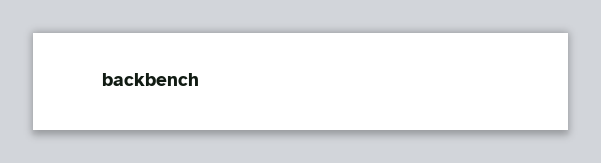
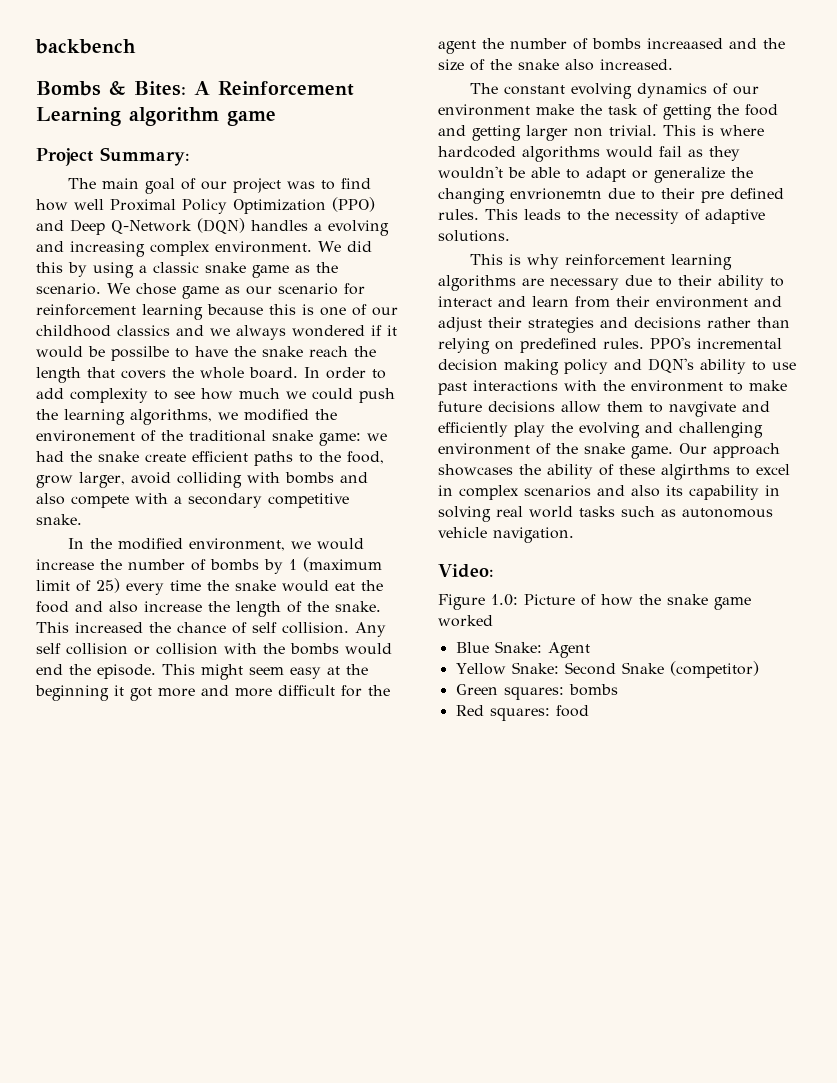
+ Bombs & Bites: A Reinforcement Learning algorithm game
+ Project Summary:
+ The main goal of our project was to find how well Proximal Policy Optimization (PPO) and Deep Q-Network (DQN) handles a evolving and increasing complex environment. We did this by using a classic snake game as the scenario. We chose game as our scenario for reinforcement learning because this is one of our childhood classics and we always wondered if it would be possilbe to have the snake reach the length that covers the whole board. In order to add complexity to see how much we could push the learning algorithms, we modified the environement of the traditional snake game: we had the snake create efficient paths to the food, grow larger, avoid colliding with bombs and also compete with a secondary competitive snake.
+ In the modified environment, we would increase the number of bombs by 1 (maximum limit of 25) every time the snake would eat the food and also increase the length of the snake. This increased the chance of self collision. Any self collision or collision with the bombs would end the episode. This might seem easy at the beginning it got more and more difficult for the agent the number of bombs increaased and the size of the snake also increased.
+ The constant evolving dynamics of our environment make the task of getting the food and getting larger non trivial. This is where hardcoded algorithms would fail as they wouldn't be able to adapt or generalize the changing envrionemtn due to their pre defined rules. This leads to the necessity of adaptive solutions.
+ This is why reinforcement learning algorithms are necessary due to their ability to interact and learn from their environment and adjust their strategies and decisions rather than relying on predefined rules. PPO's incremental decision making policy and DQN's ability to use past interactions with the environment to make future decisions allow them to navgivate and efficiently play the evolving and challenging environment of the snake game. Our approach showcases the ability of these algirthms to excel in complex scenarios and also its capability in solving real world tasks such as autonomous vehicle navigation.
+ Video:
+ Figure 1.0: Picture of how the snake game worked
+ Blue Snake: Agent
+ Yellow Snake: Second Snake (competitor)
+ Green squares: bombs
+ Red squares: food

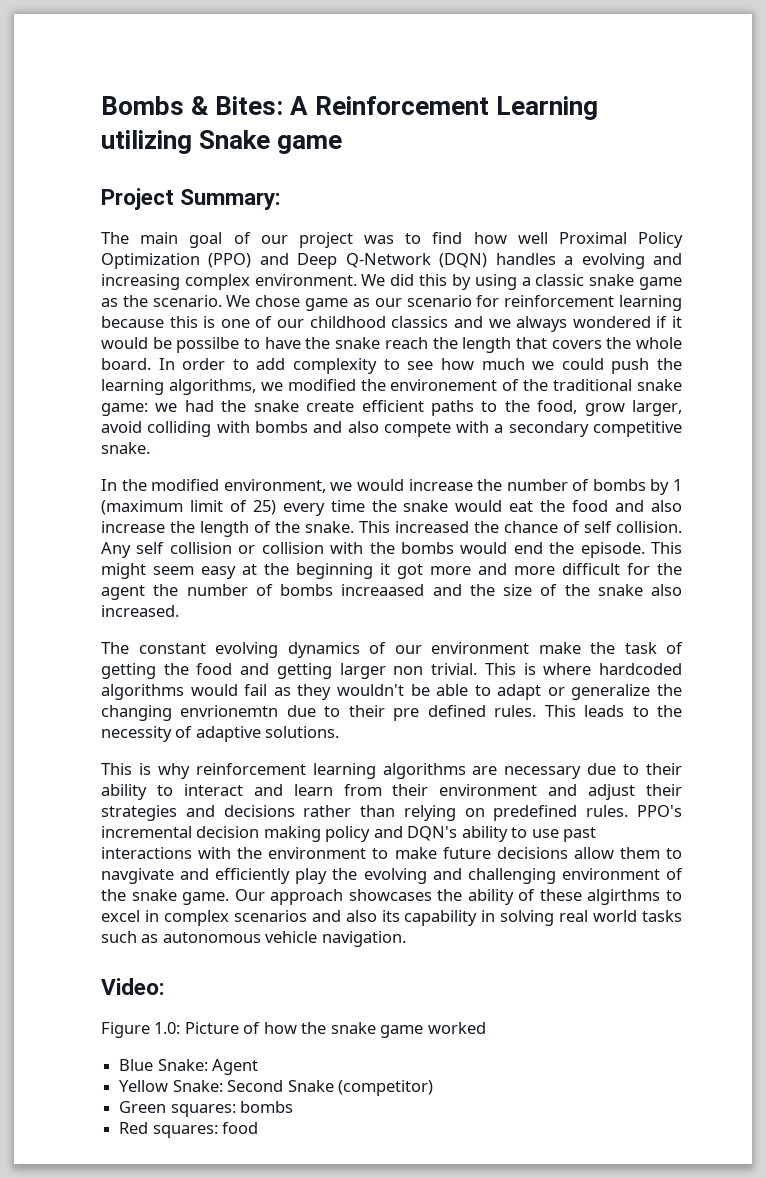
- backbench
- Bombs & Bites: A Reinforcement Learning algorithm game
+ Bombs & Bites: A Reinforcement Learning utilizing Snake game

